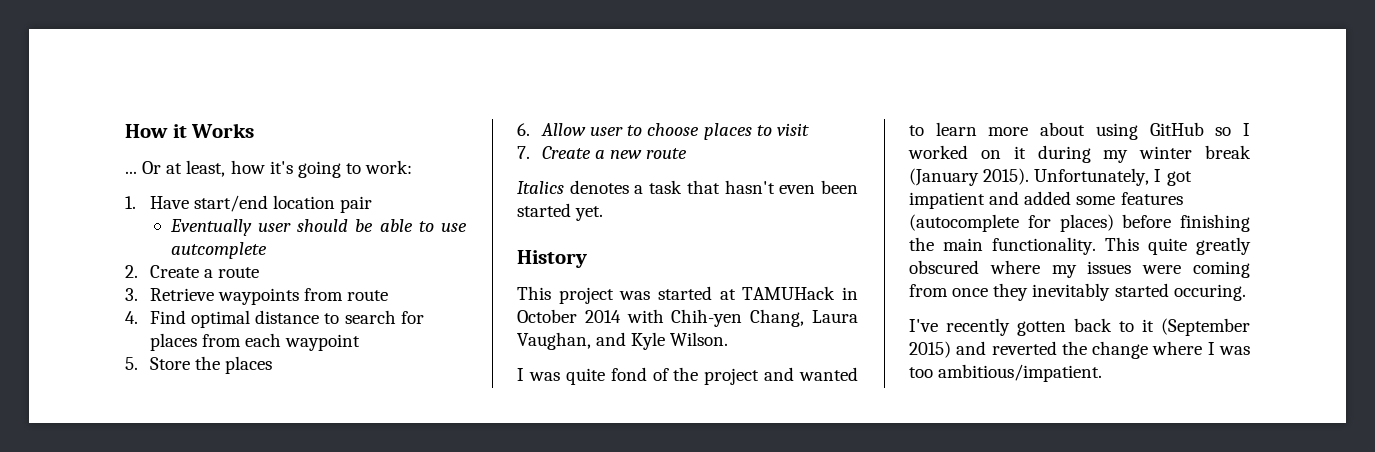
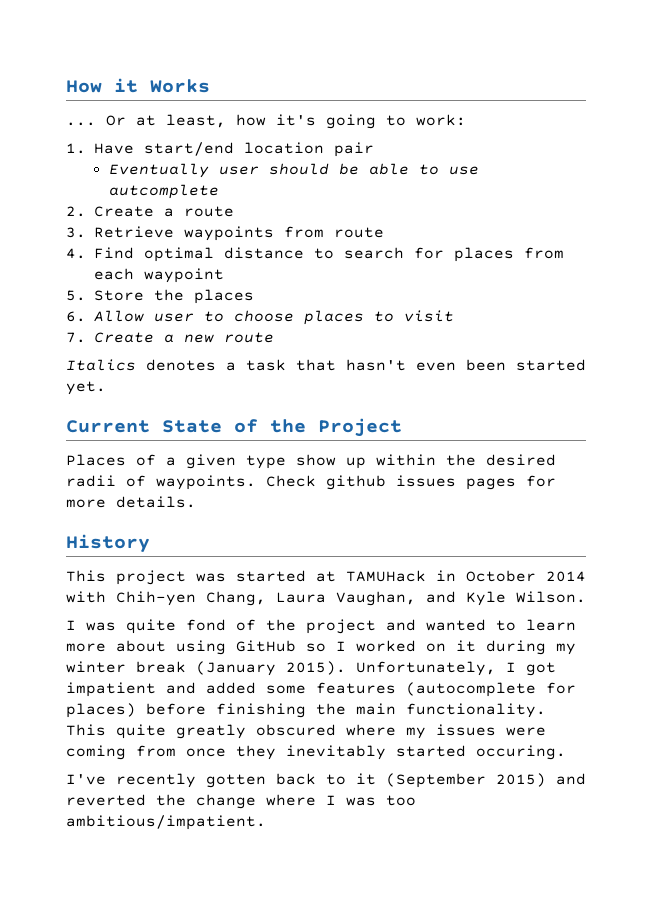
+ Current State of the Project
+ Places of a given type show up within the desired radii of waypoints. Check github issues pages for more details.

